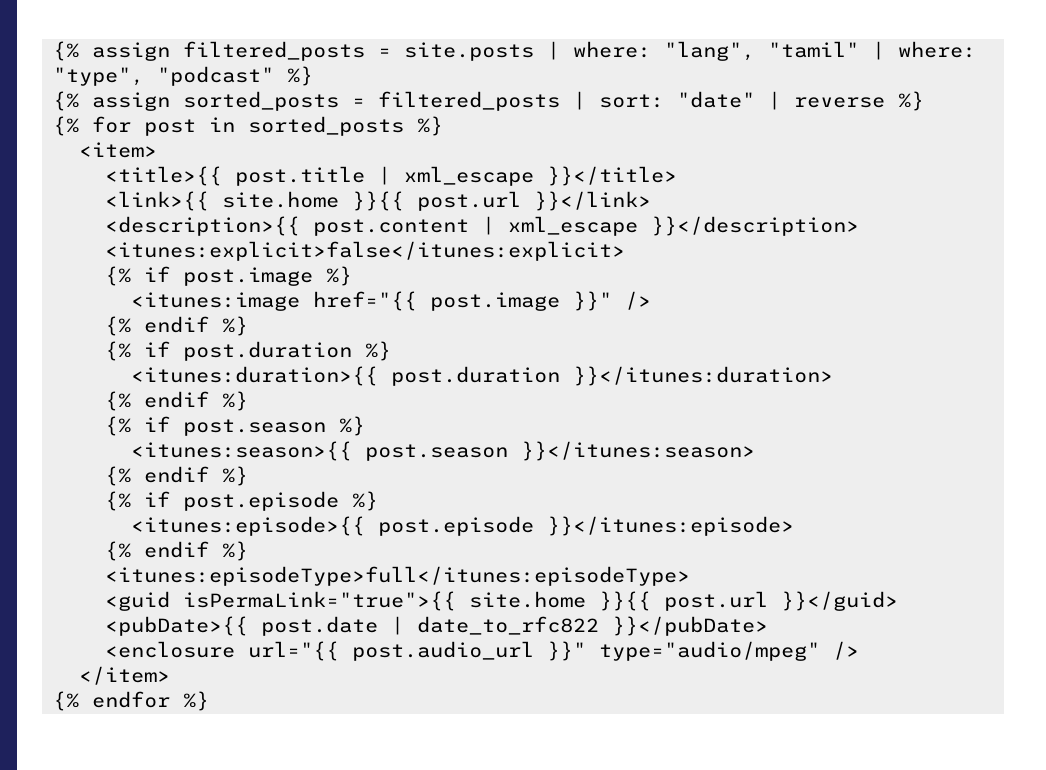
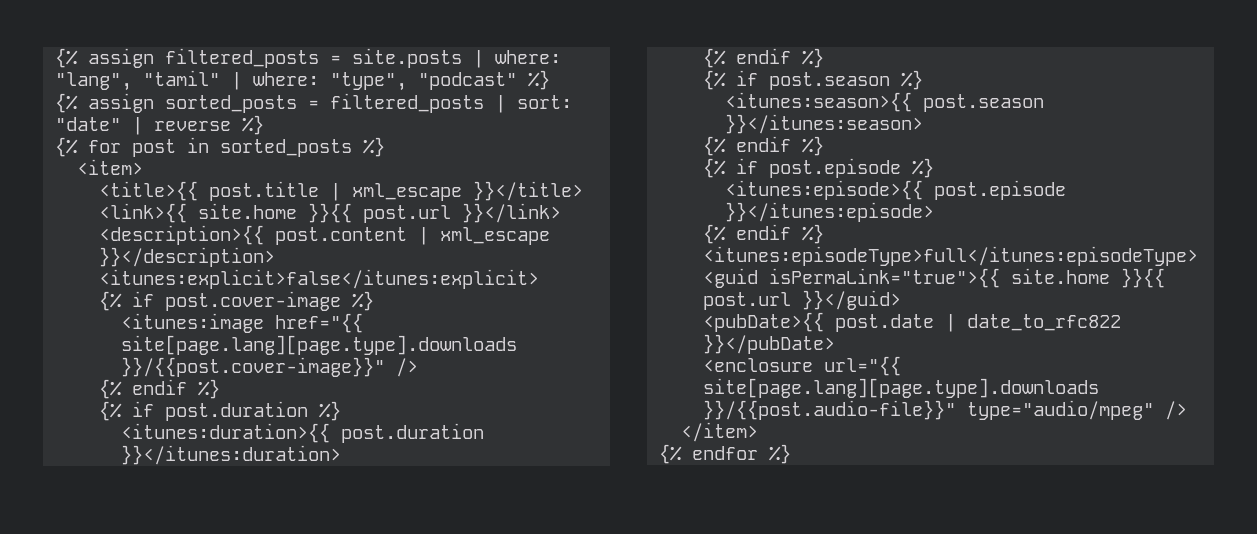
- {% if post.image %}
+ {% if post.cover-image %}
- <itunes:image href="{{ post.image }}" />
+ <itunes:image href="{{ site[page.lang][page.type].downloads }}/{{post.cover-image}}" />
- <enclosure url="{{ post.audio_url }}" type="audio/mpeg" />
+ <enclosure url="{{ site[page.lang][page.type].downloads }}/{{post.audio-file}}" type="audio/mpeg" />

